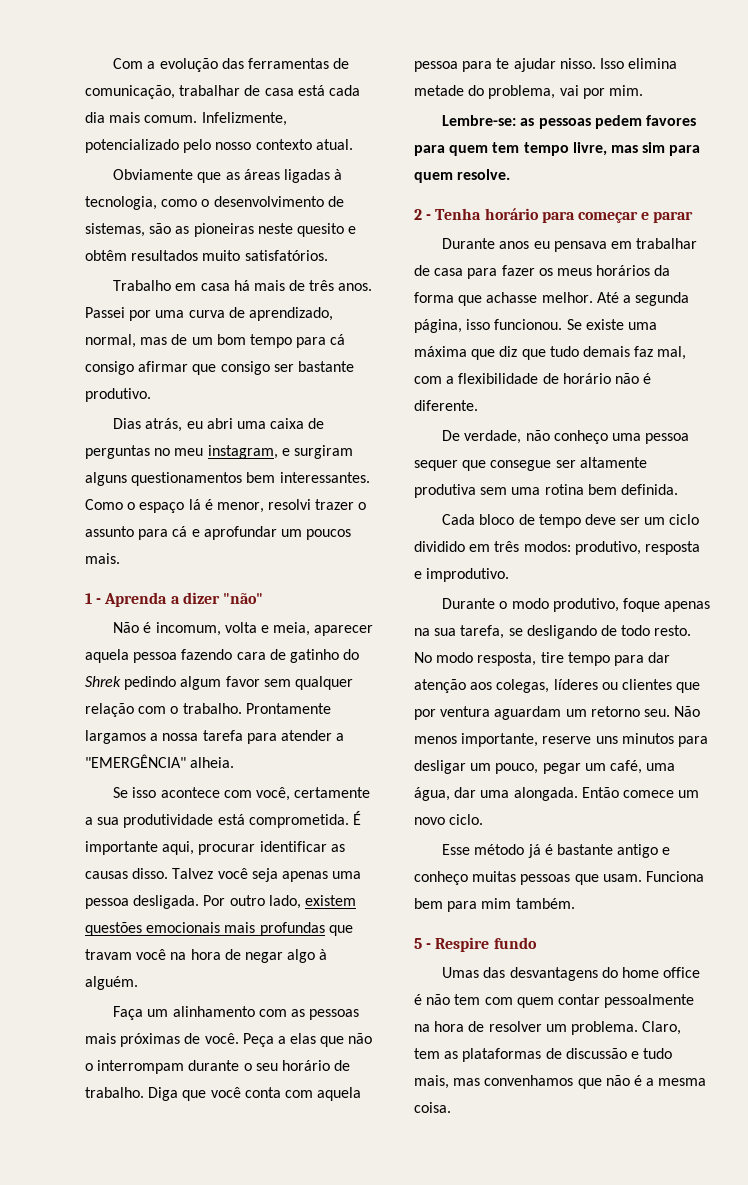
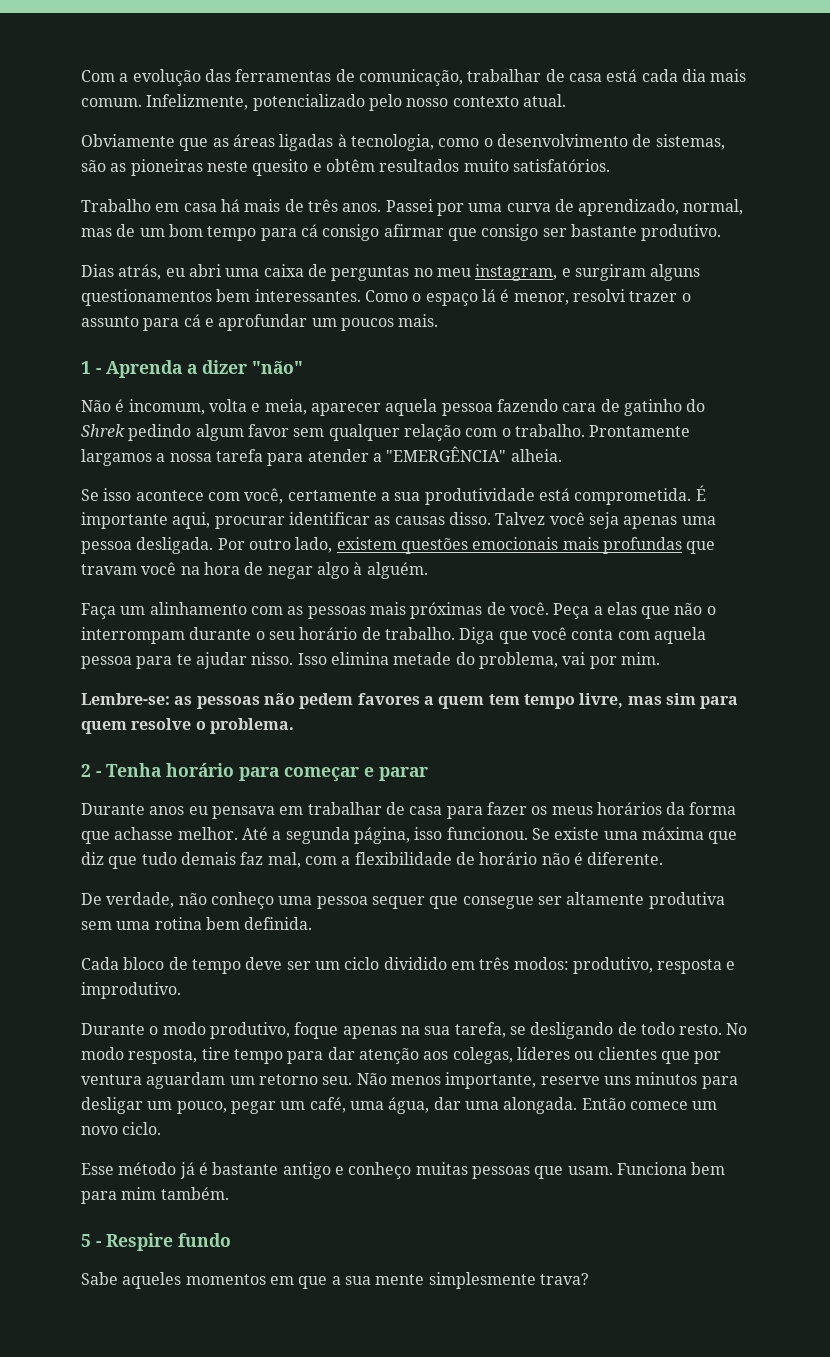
- Lembre-se: as pessoas pedem favores para quem tem tempo livre, mas sim para quem resolve.
+ Lembre-se: as pessoas não pedem favores a quem tem tempo livre, mas sim para quem resolve o problema.
- Umas das desvantagens do home office é não tem com quem contar pessoalmente na hora de resolver um problema. Claro, tem as plataformas de discussão e tudo mais, mas convenhamos que não é a mesma coisa.
+ Sabe aqueles momentos em que a sua mente simplesmente trava?

